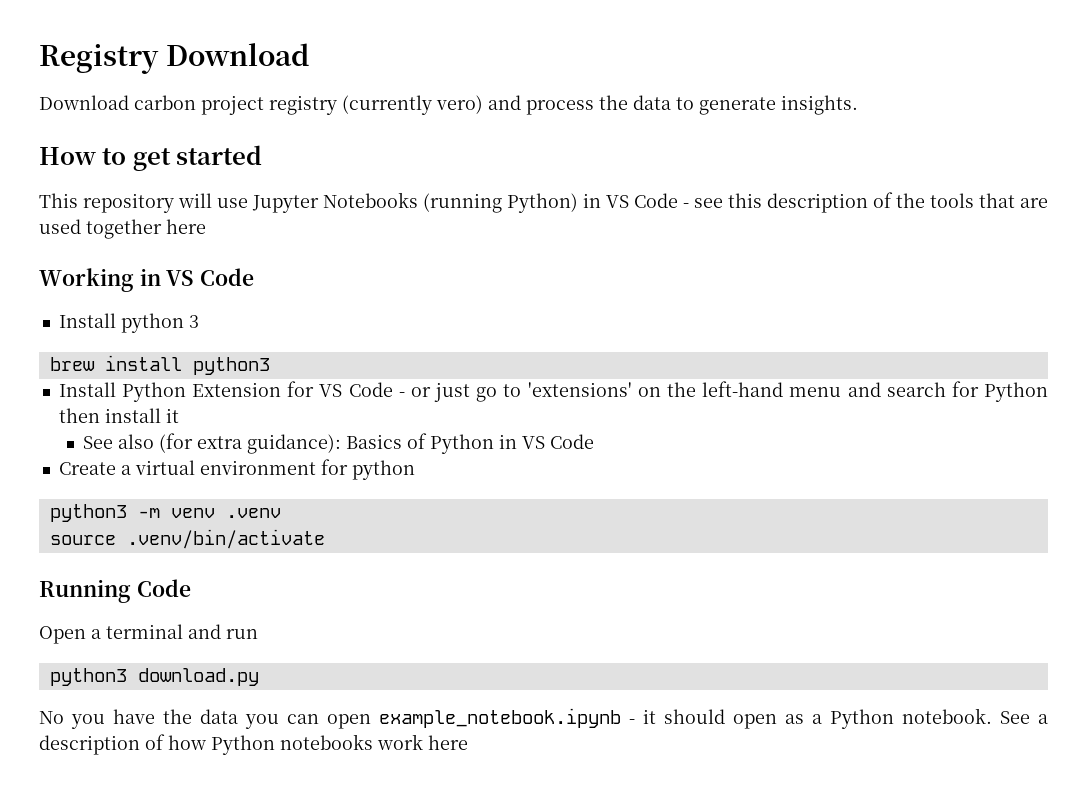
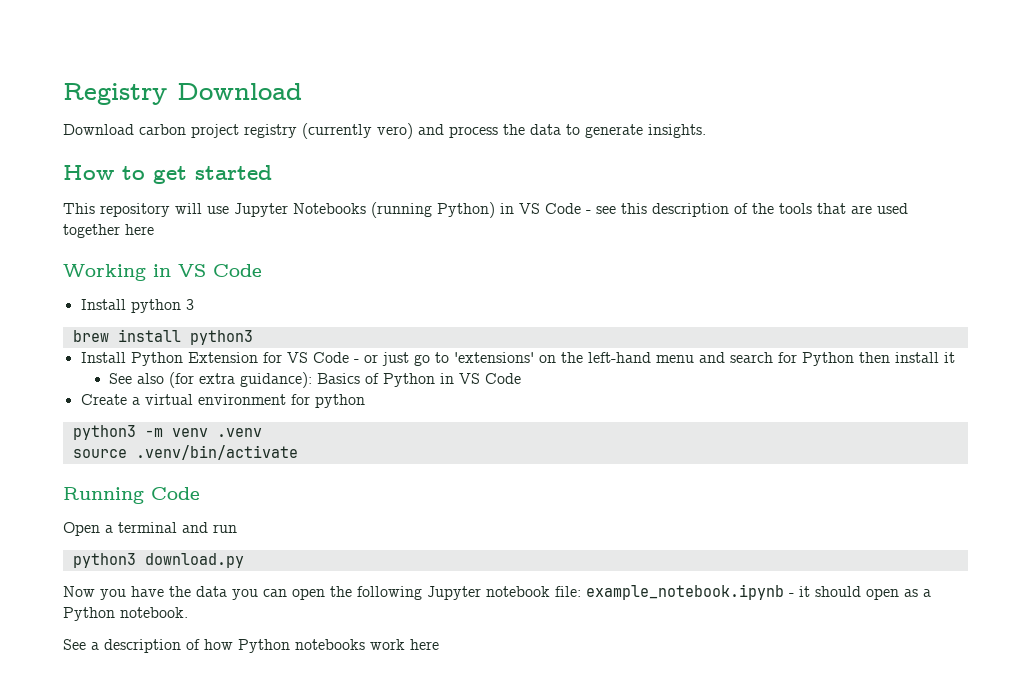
- No you have the data you can open example_notebook.ipynb - it should open as a Python notebook. See a description of how Python notebooks work here
+ Now you have the data you can open the following Jupyter notebook file: example_notebook.ipynb - it should open as a Python notebook.
+ See a description of how Python notebooks work here

